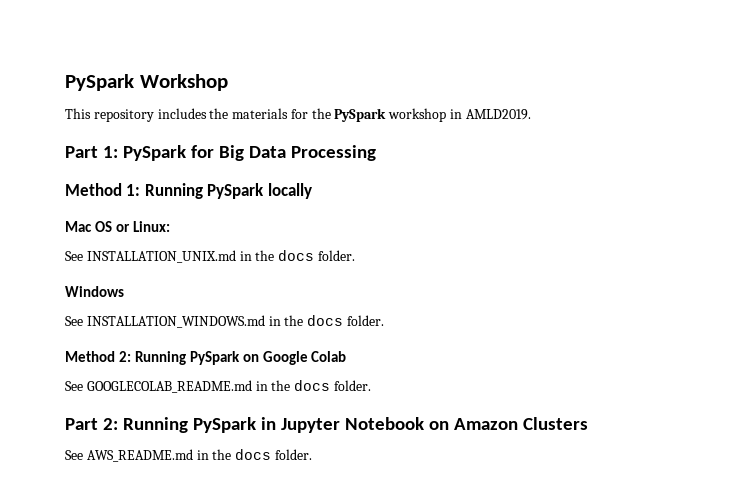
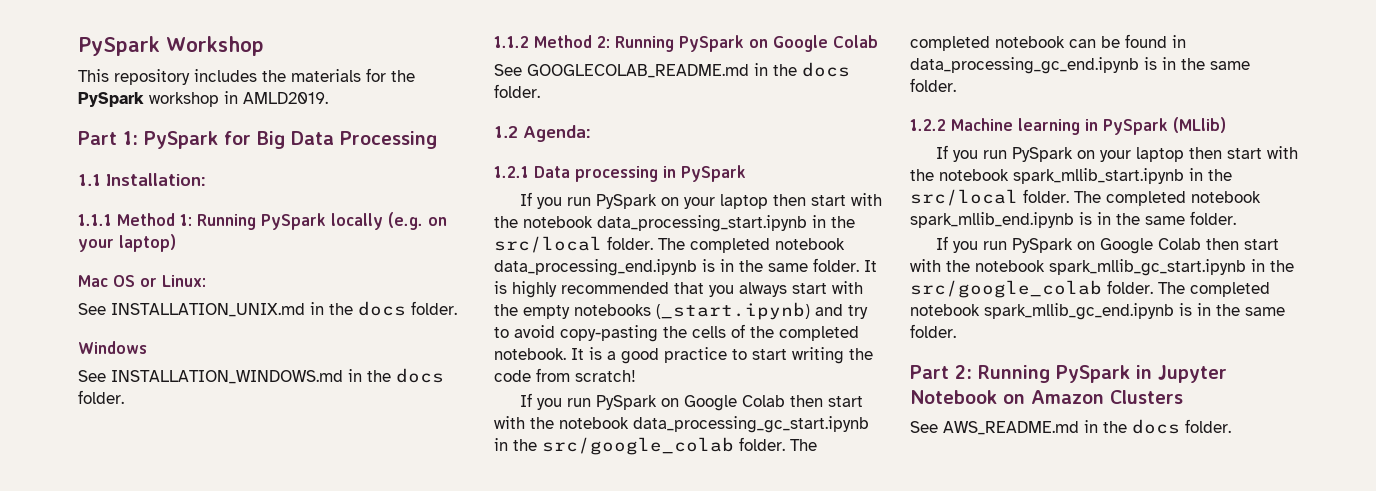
- Method 1: Running PySpark locally
+ 1.1 Installation:
+ 1.1.1 Method 1: Running PySpark locally (e.g. on your laptop)
- Method 2: Running PySpark on Google Colab
+ 1.1.2 Method 2: Running PySpark on Google Colab
+ 1.2 Agenda:
+ 1.2.1 Data processing in PySpark
+ If you run PySpark on your laptop then start with the notebook data_processing_start.ipynb in the src/local folder. The completed notebook data_processing_end.ipynb is in the same folder. It is highly recommended that you always start with the empty notebooks (_start.ipynb) and try to avoid copy-pasting the cells of the completed notebook. It is a good practice to start writing the code from scratch!
+ If you run PySpark on Google Colab then start with the notebook data_processing_gc_start.ipynb in the src/google_colab folder. The completed notebook can be found in data_processing_gc_end.ipynb is in the same folder.
+ 1.2.2 Machine learning in PySpark (MLlib)
+ If you run PySpark on your laptop then start with the notebook spark_mllib_start.ipynb in the src/local folder. The completed notebook spark_mllib_end.ipynb is in the same folder.
+ If you run PySpark on Google Colab then start with the notebook spark_mllib_gc_start.ipynb in the src/google_colab folder. The completed notebook spark_mllib_gc_end.ipynb is in the same folder.

